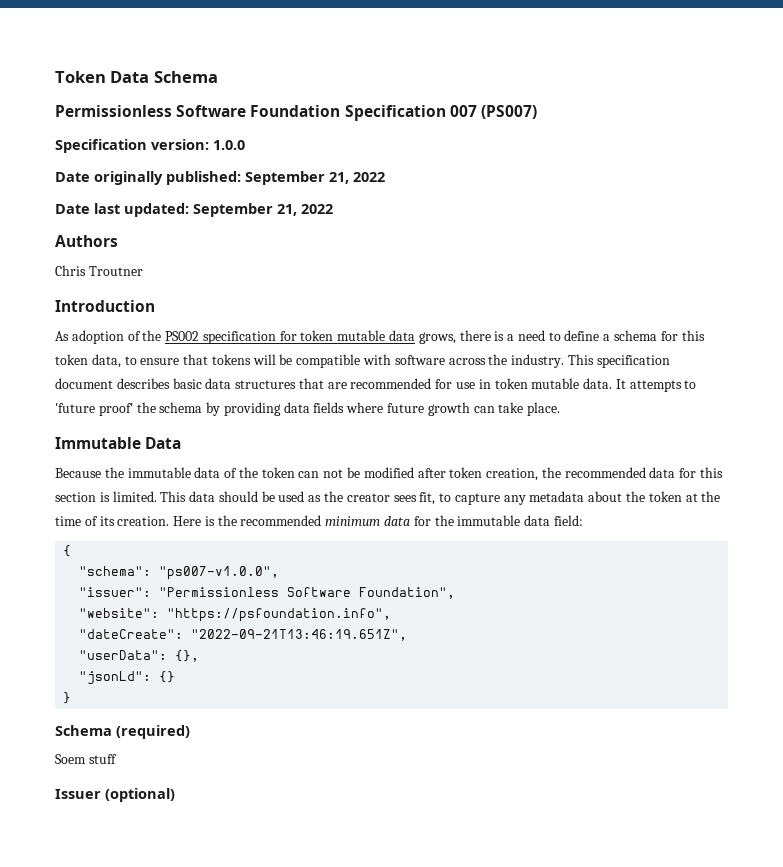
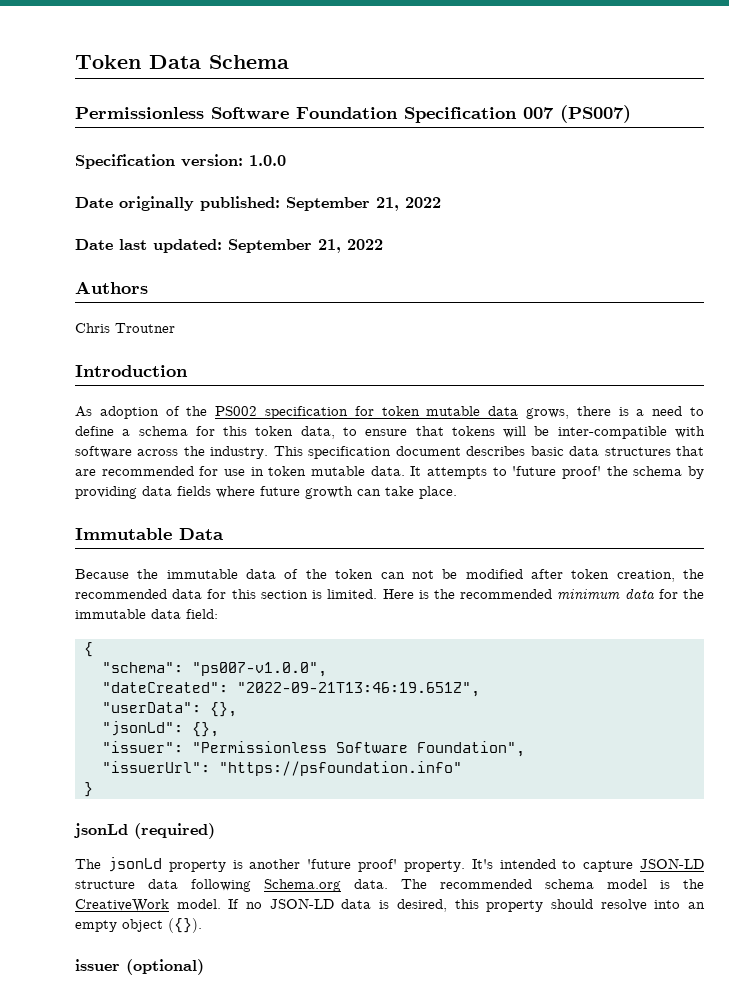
- As adoption of the PS002 specification for token mutable data grows, there is a need to define a schema for this token data, to ensure that tokens will be compatible with software across the industry.
+ As adoption of the PS002 specification for token mutable data grows, there is a need to define a schema for this token data, to ensure that tokens will be inter-compatible with software across the industry.
- This data should be used as the creator sees fit, to capture any metadata about the token at the time of its creation.
+ "dateCreated": "2022-09-21T13:46:19.651Z",
+ "userData": {},
+ "jsonLd": {},
  "issuer": "Permissionless Software Foundation",
- "website": "https://psfoundation.info",
- "dateCreate": "2022-09-21T13:46:19.651Z",
- "userData": {},
- "jsonLd": {}
+ "issuerUrl": "https://psfoundation.info"
- Schema (required)
+ jsonLd (required)
- Soem stuff
- Issuer (optional)
+ The jsonLd property is another 'future proof' property. It's intended to capture JSON-LD structure data following Schema.org data. The recommended schema model is the CreativeWork model. If no JSON-LD data is desired, this property should resolve into an empty object ({}).
+ issuer (optional)

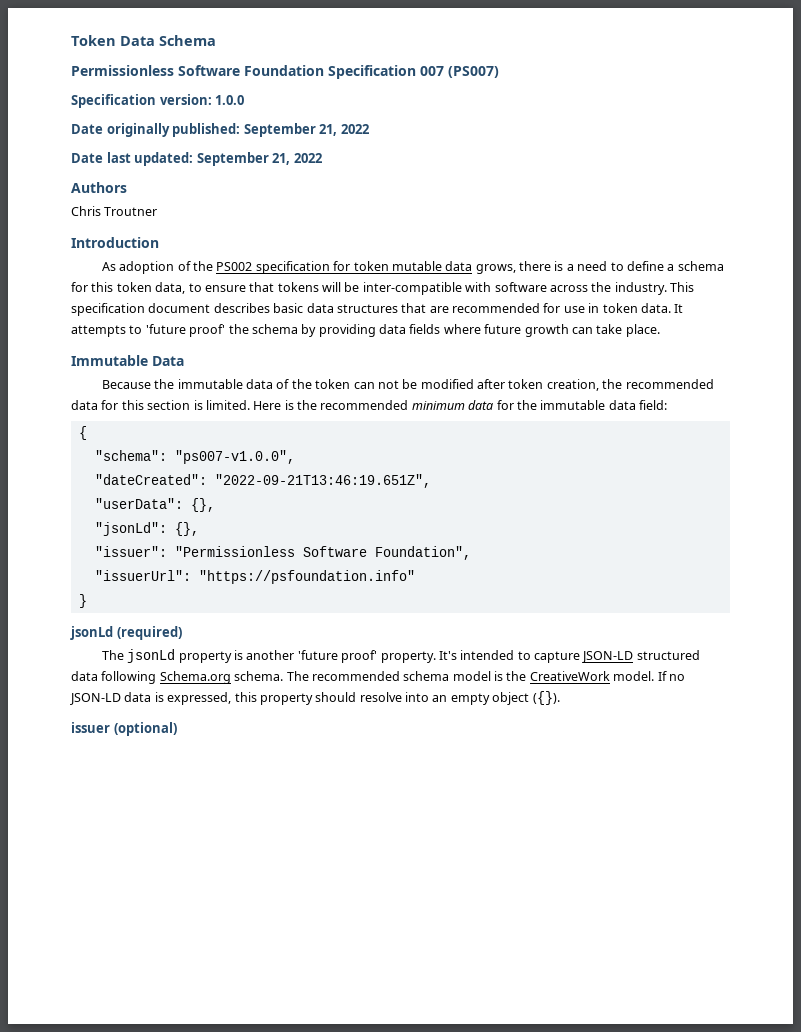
- This specification document describes basic data structures that are recommended for use in token mutable data.
+ This specification document describes basic data structures that are recommended for use in token data.
- It's intended to capture JSON-LD structure data following Schema.org data.
+ It's intended to capture JSON-LD structured data following Schema.org schema.
- If no JSON-LD data is desired, this property should resolve into an empty object ({}).
+ If no JSON-LD data is expressed, this property should resolve into an empty object ({}).

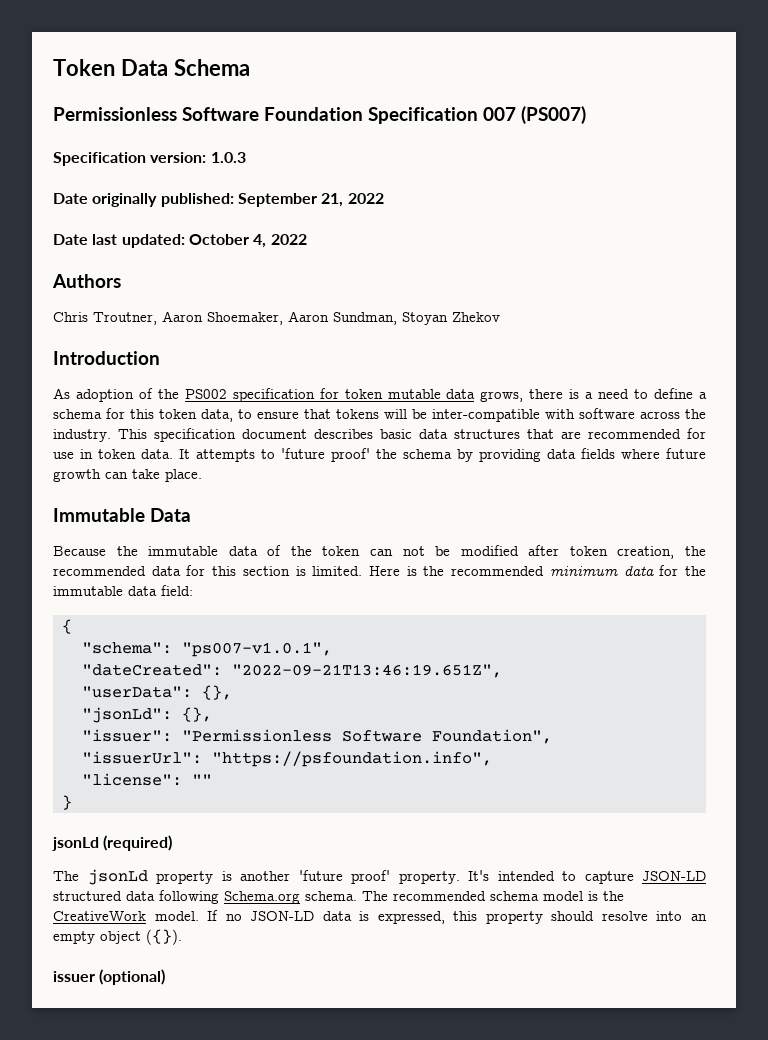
- Specification version: 1.0.0
+ Specification version: 1.0.3
- Date last updated: September 21, 2022
+ Date last updated: October 4, 2022
- Chris Troutner
+ Chris Troutner, Aaron Shoemaker, Aaron Sundman, Stoyan Zhekov
- "schema": "ps007-v1.0.0",
+ "schema": "ps007-v1.0.1",
- "issuerUrl": "https://psfoundation.info"
+ "issuerUrl": "https://psfoundation.info",
+ "license": ""

